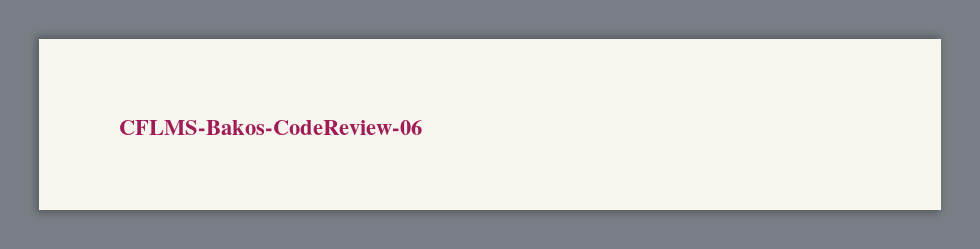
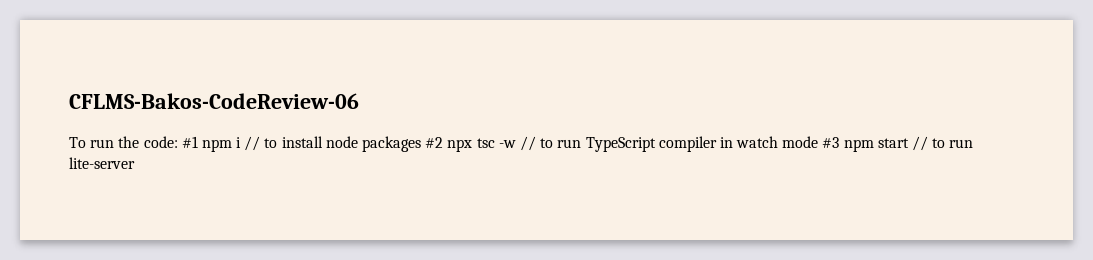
+ To run the code: #1 npm i // to install node packages #2 npx tsc -w // to run TypeScript compiler in watch mode #3 npm start // to run lite-server

